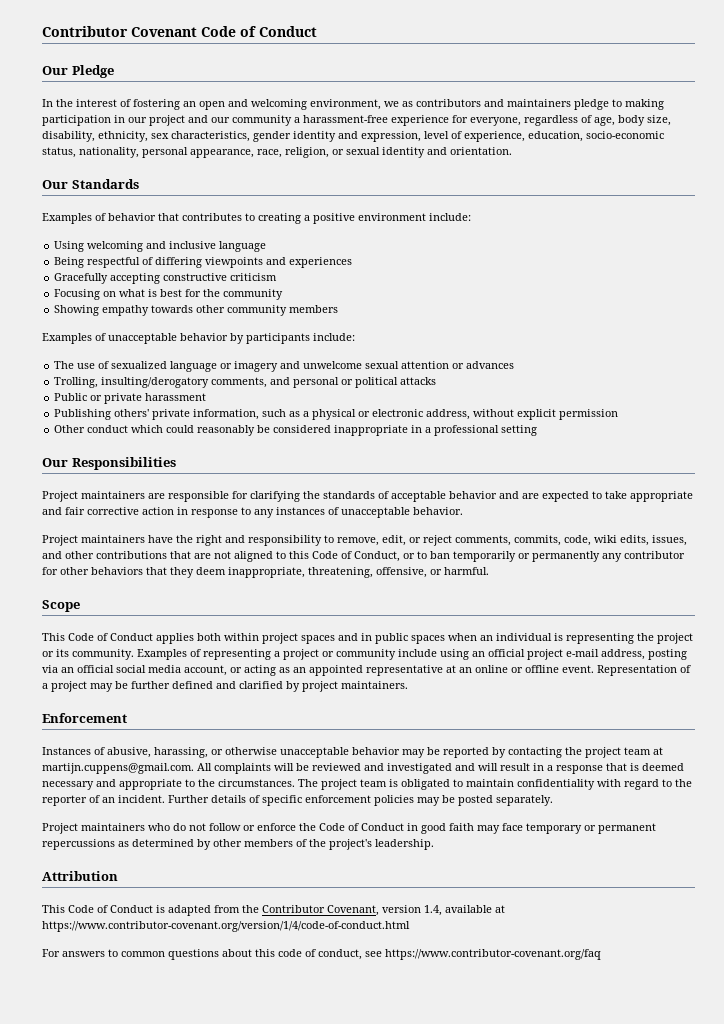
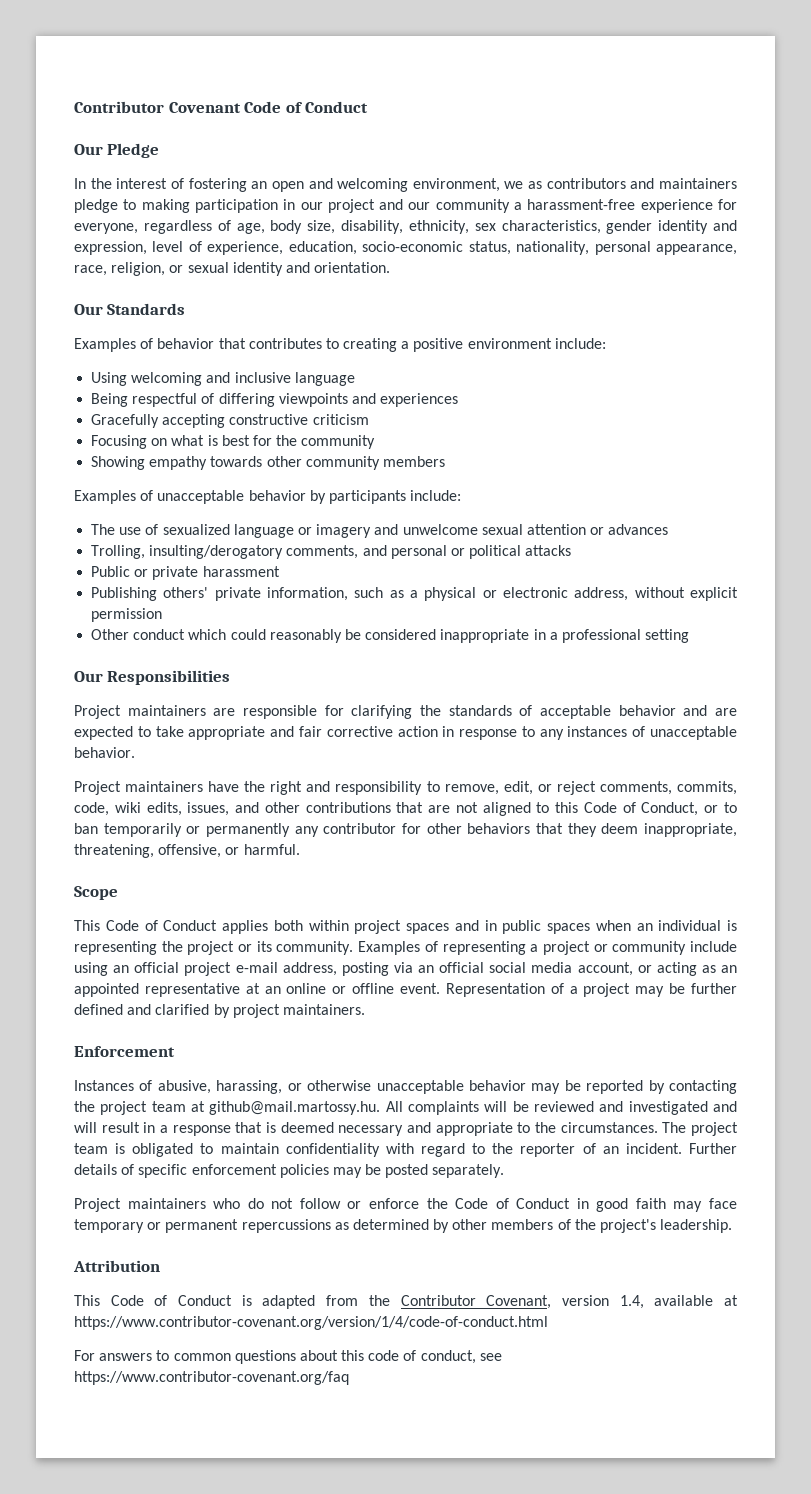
- Instances of abusive, harassing, or otherwise unacceptable behavior may be reported by contacting the project team at martijn.cuppens@gmail.com. All complaints will be reviewed and investigated and will result in a response that is deemed necessary and appropriate to the circumstances.
+ Instances of abusive, harassing, or otherwise unacceptable behavior may be reported by contacting the project team at github@mail.martossy.hu. All complaints will be reviewed and investigated and will result in a response that is deemed necessary and appropriate to the circumstances.

